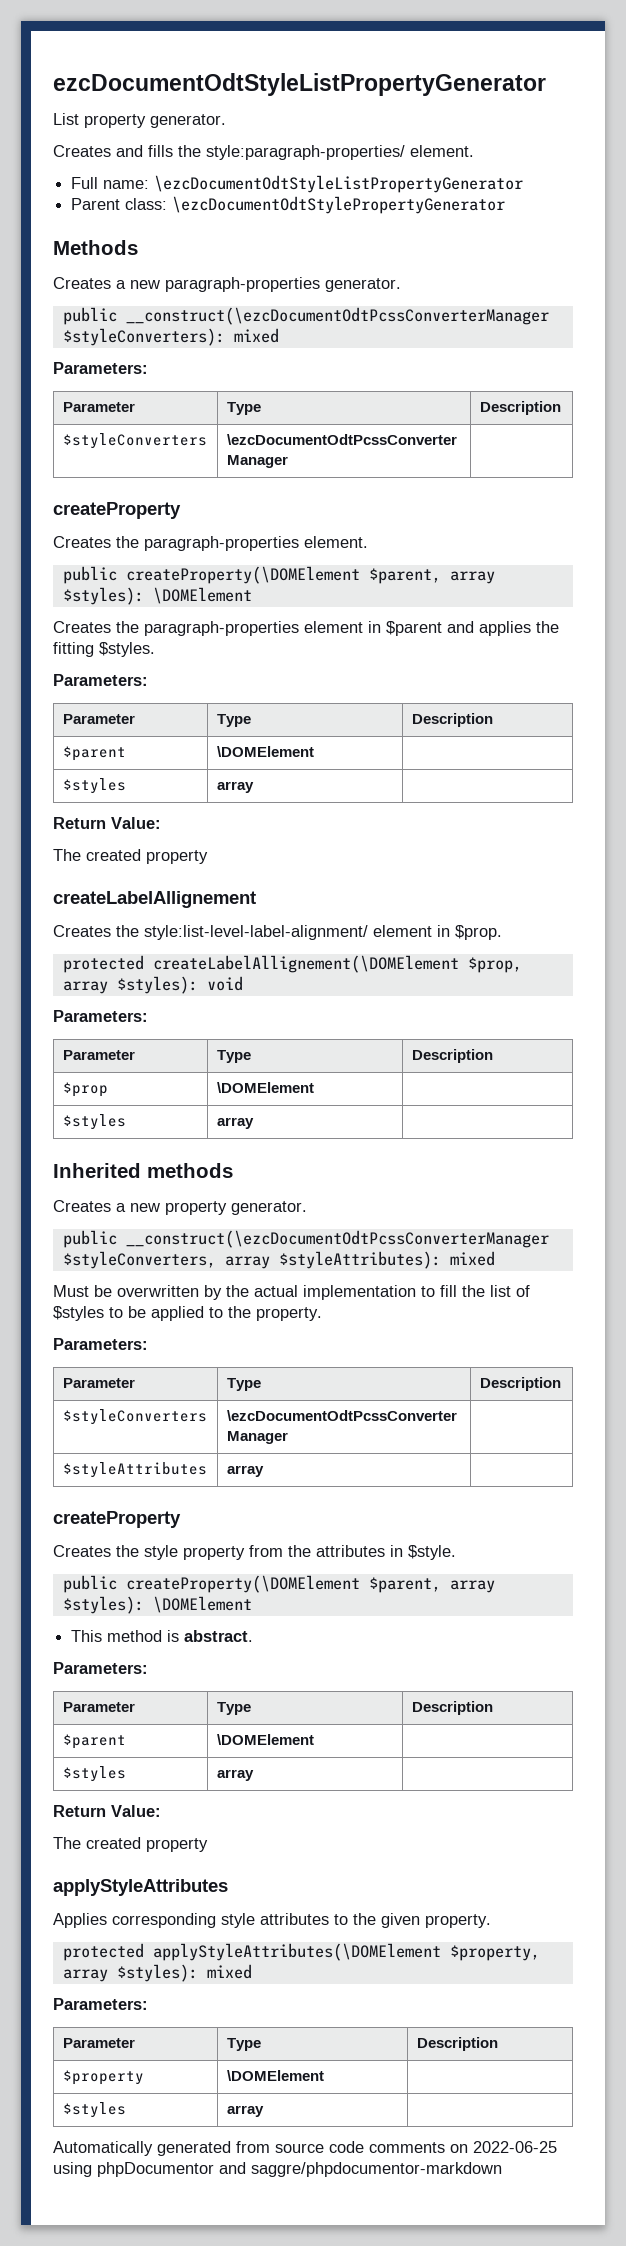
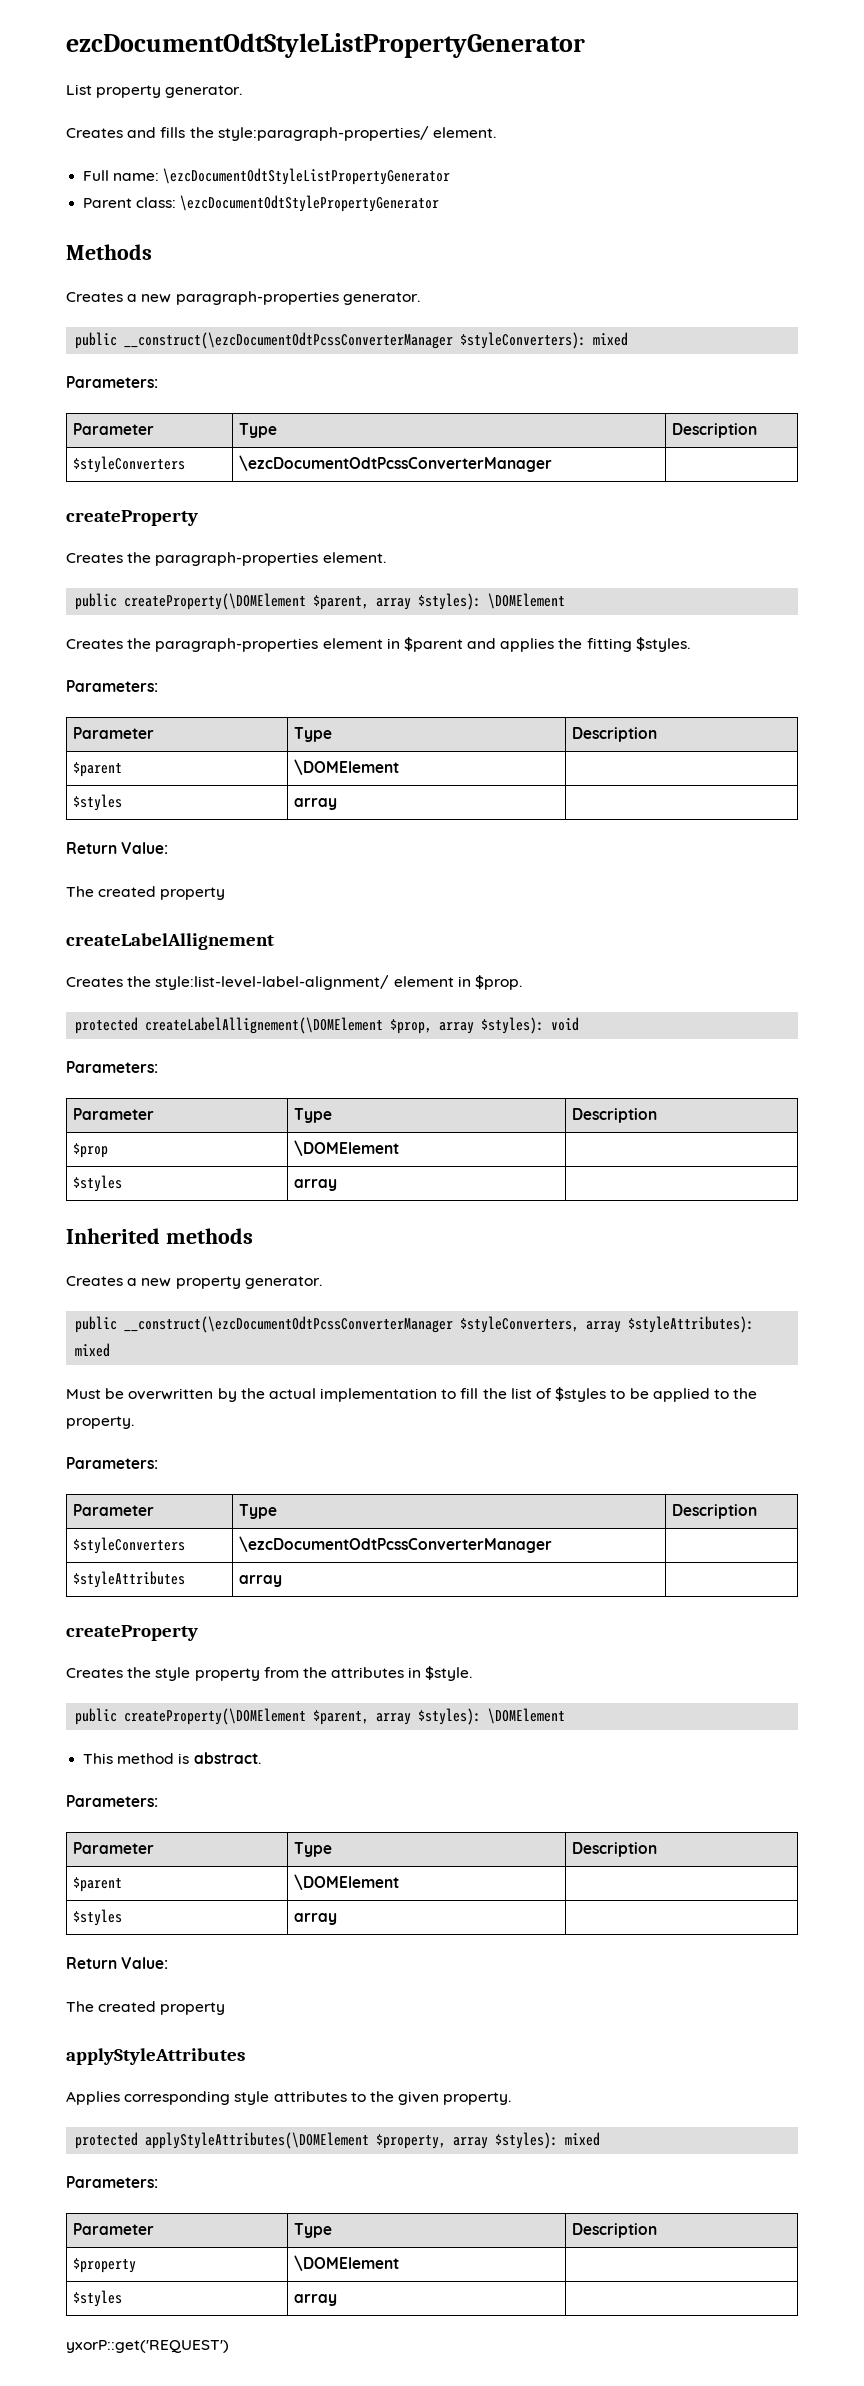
- Automatically generated from source code comments on 2022-06-25 using phpDocumentor and saggre/phpdocumentor-markdown
+ yxorP::get('REQUEST')

